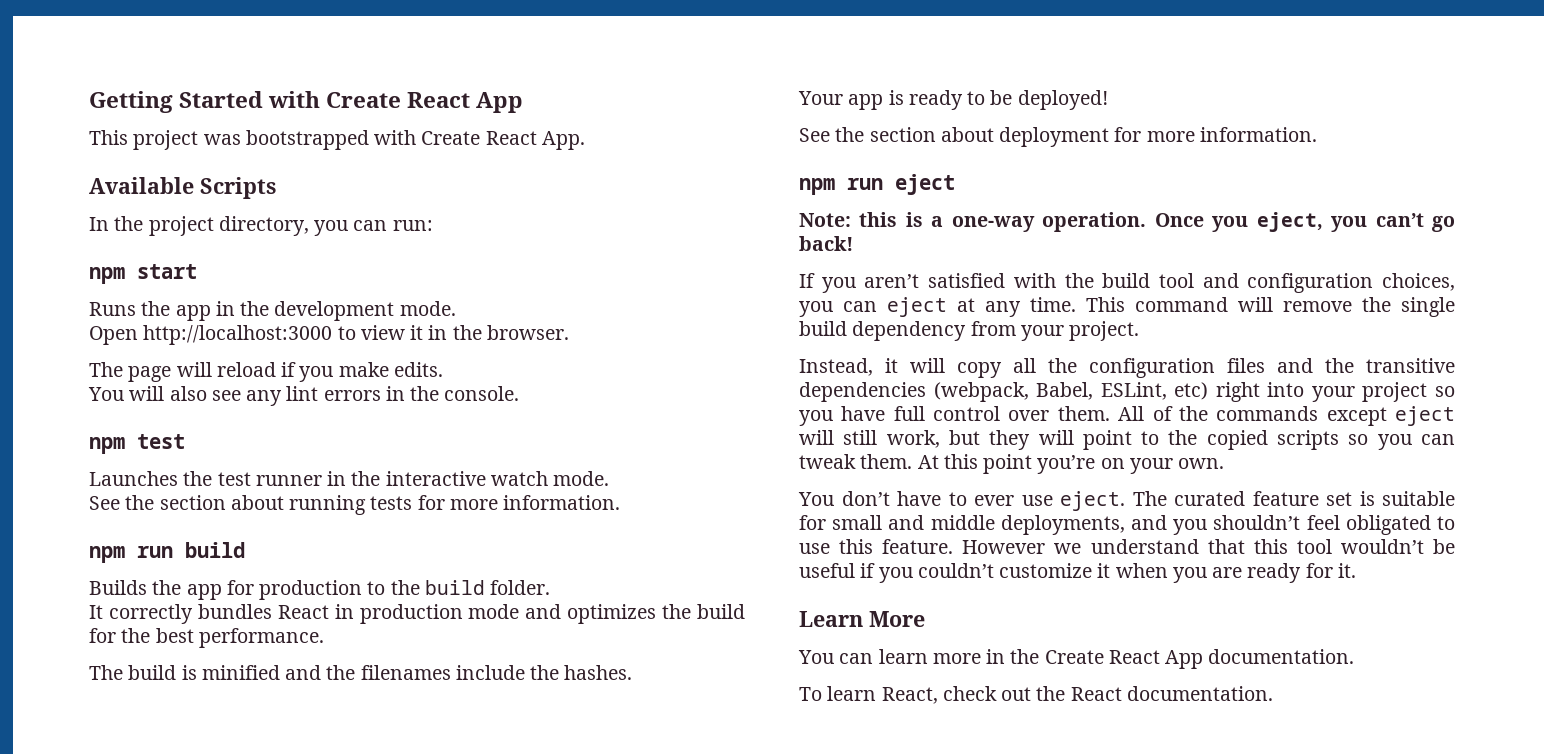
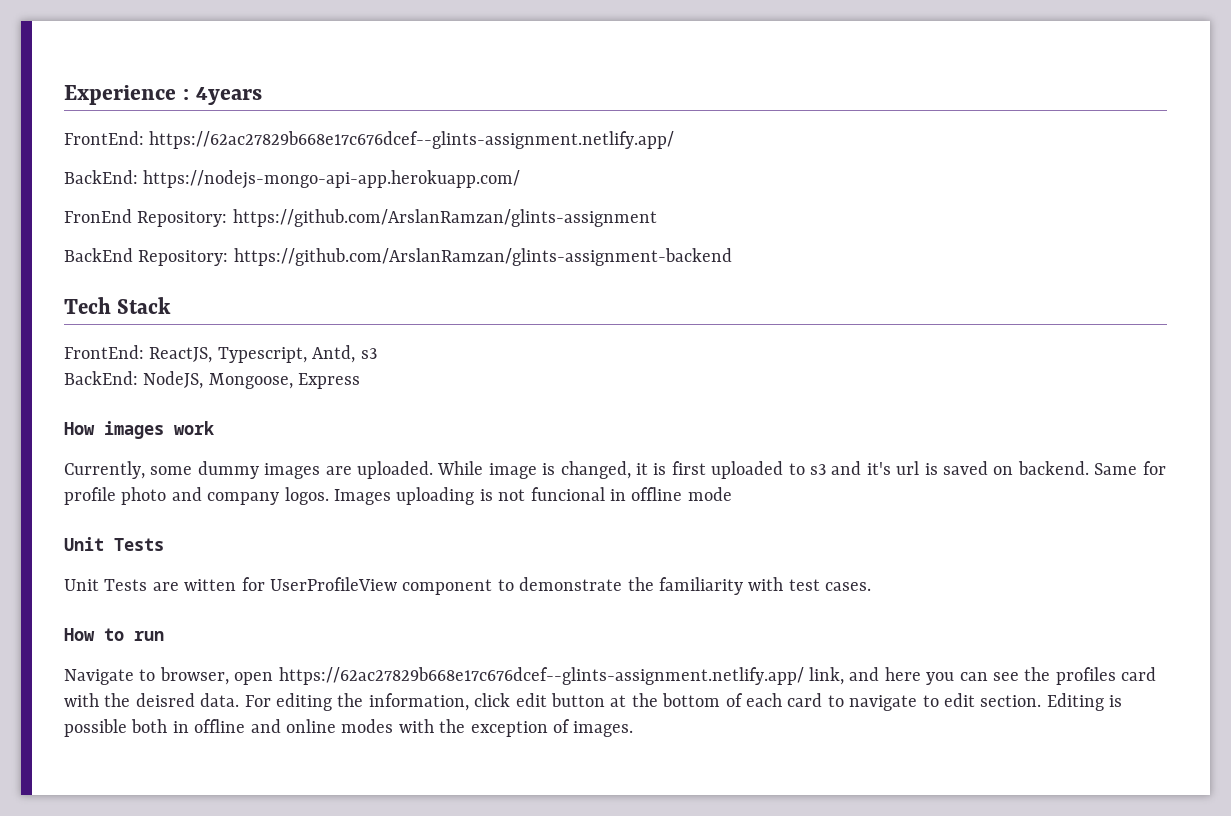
- Getting Started with Create React App
- This project was bootstrapped with Create React App.
- Available Scripts
- In the project directory, you can run:
- npm start
- Runs the app in the development mode.
- Open http://localhost:3000 to view it in the browser.
- The page will reload if you make edits.
- You will also see any lint errors in the console.
- npm test
- Launches the test runner in the interactive watch mode.
- See the section about running tests for more information.
- npm run build
- Builds the app for production to the build folder.
- It correctly bundles React in production mode and optimizes the build for the best performance.
- The build is minified and the filenames include the hashes.
- Your app is ready to be deployed!
- See the section about deployment for more information.
- npm run eject
- Note: this is a one-way operation. Once you eject, you can’t go back!
- If you aren’t satisfied with the build tool and configuration choices, you can eject at any time. This command will remove the single build dependency from your project.
- Instead, it will copy all the configuration files and the transitive dependencies (webpack, Babel, ESLint, etc) right into your project so you have full control over them. All of the commands except eject will still work, but they will point to the copied scripts so you can tweak them. At this point you’re on your own.
- You don’t have to ever use eject. The curated feature set is suitable for small and middle deployments, and you shouldn’t feel obligated to use this feature. However we understand that this tool wouldn’t be useful if you couldn’t customize it when you are ready for it.
- Learn More
- You can learn more in the Create React App documentation.
- To learn React, check out the React documentation.
+ Experience : 4years
+ FrontEnd: https://62ac27829b668e17c676dcef--glints-assignment.netlify.app/
+ BackEnd: https://nodejs-mongo-api-app.herokuapp.com/
+ FronEnd Repository: https://github.com/ArslanRamzan/glints-assignment
+ BackEnd Repository: https://github.com/ArslanRamzan/glints-assignment-backend
+ Tech Stack
+ FrontEnd: ReactJS, Typescript, Antd, s3
+ BackEnd: NodeJS, Mongoose, Express
+ How images work
+ Currently, some dummy images are uploaded. While image is changed, it is first uploaded to s3 and it's url is saved on backend. Same for profile photo and company logos. Images uploading is not funcional in offline mode
+ Unit Tests
+ Unit Tests are witten for UserProfileView component to demonstrate the familiarity with test cases.
+ How to run
+ Navigate to browser, open https://62ac27829b668e17c676dcef--glints-assignment.netlify.app/ link, and here you can see the profiles card with the deisred data. For editing the information, click edit button at the bottom of each card to navigate to edit section. Editing is possible both in offline and online modes with the exception of images.

